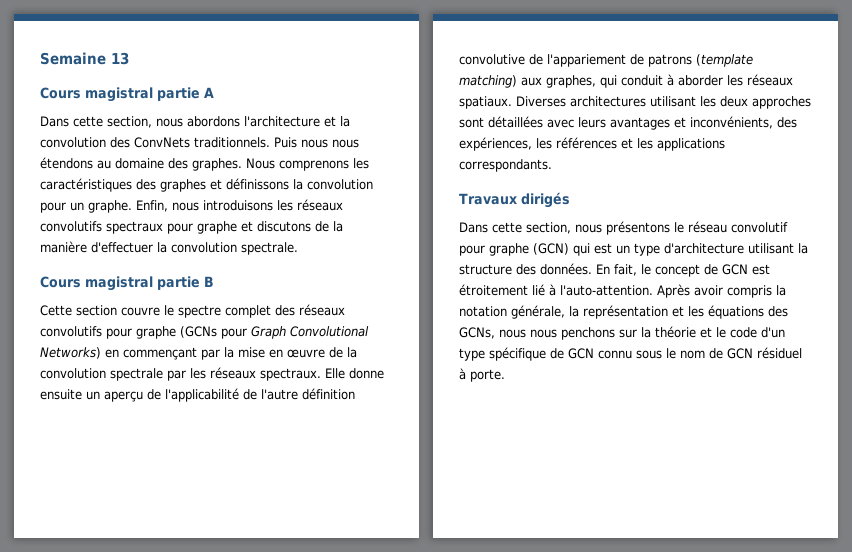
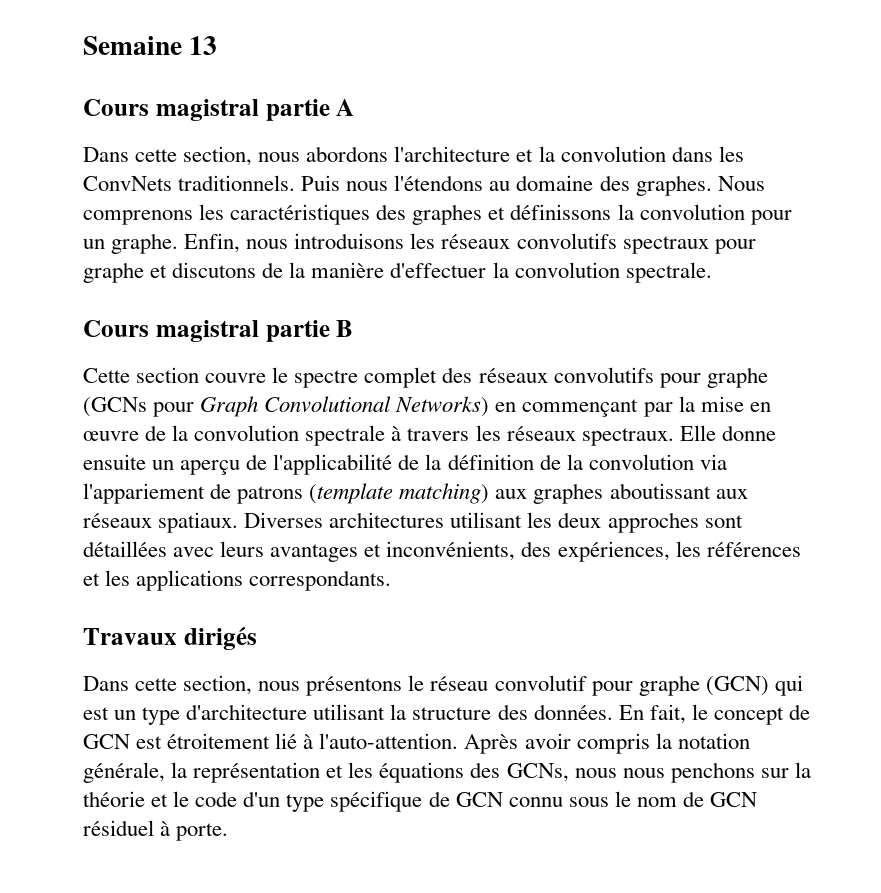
- Dans cette section, nous abordons l'architecture et la convolution des ConvNets traditionnels.
+ Dans cette section, nous abordons l'architecture et la convolution dans les ConvNets traditionnels.
- Puis nous nous étendons au domaine des graphes.
+ Puis nous l'étendons au domaine des graphes.
- Cette section couvre le spectre complet des réseaux convolutifs pour graphe (GCNs pour Graph Convolutional Networks) en commençant par la mise en œuvre de la convolution spectrale par les réseaux spectraux.
+ Cette section couvre le spectre complet des réseaux convolutifs pour graphe (GCNs pour Graph Convolutional Networks) en commençant par la mise en œuvre de la convolution spectrale à travers les réseaux spectraux.
- Elle donne ensuite un aperçu de l'applicabilité de l'autre définition convolutive de l'appariement de patrons (template matching) aux graphes, qui conduit à aborder les réseaux spatiaux.
+ Elle donne ensuite un aperçu de l'applicabilité de la définition de la convolution via l'appariement de patrons (template matching) aux graphes aboutissant aux réseaux spatiaux.

